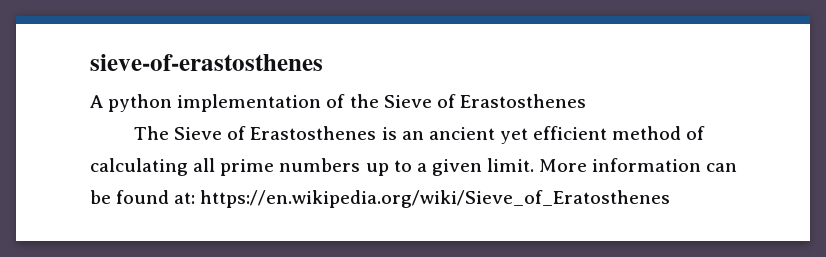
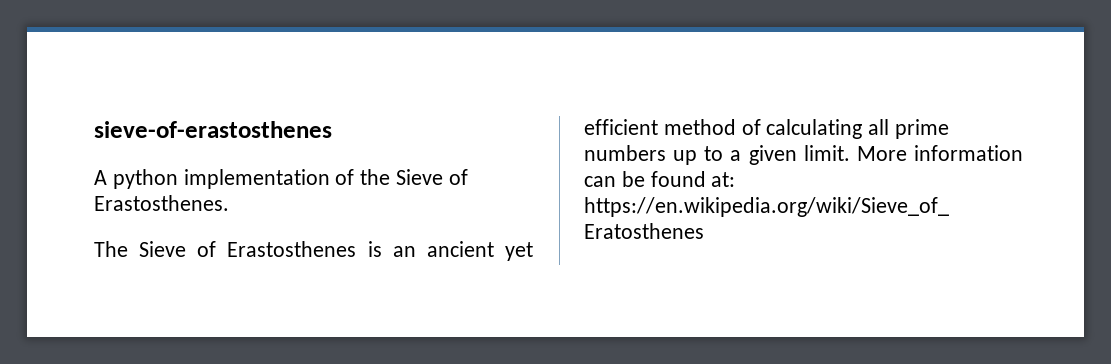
- A python implementation of the Sieve of Erastosthenes
+ A python implementation of the Sieve of Erastosthenes.

